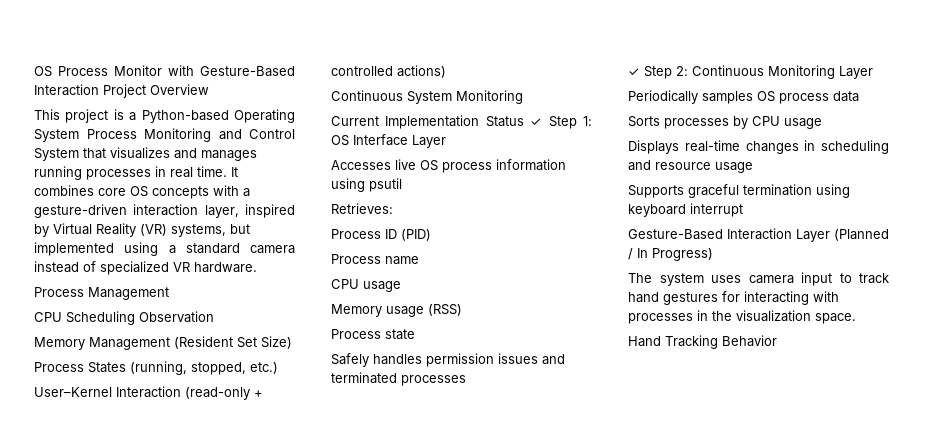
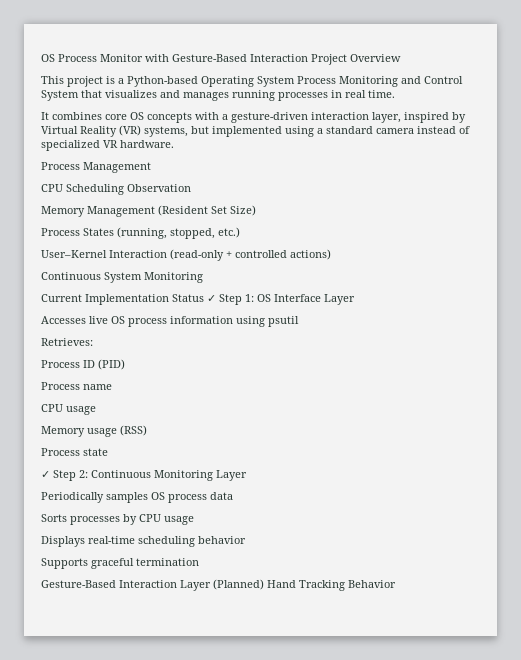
- This project is a Python-based Operating System Process Monitoring and Control System that visualizes and manages running processes in real time. It combines core OS concepts with a gesture-driven interaction layer, inspired by Virtual Reality (VR) systems, but implemented using a standard camera instead of specialized VR hardware.
+ This project is a Python-based Operating System Process Monitoring and Control System that visualizes and manages running processes in real time.
+ It combines core OS concepts with a gesture-driven interaction layer, inspired by Virtual Reality (VR) systems, but implemented using a standard camera instead of specialized VR hardware.
- Safely handles permission issues and terminated processes
- Displays real-time changes in scheduling and resource usage
+ Displays real-time scheduling behavior
- Supports graceful termination using keyboard interrupt
+ Supports graceful termination
- Gesture-Based Interaction Layer (Planned / In Progress)
- The system uses camera input to track hand gestures for interacting with processes in the visualization space.
- Hand Tracking Behavior
+ Gesture-Based Interaction Layer (Planned) Hand Tracking Behavior

